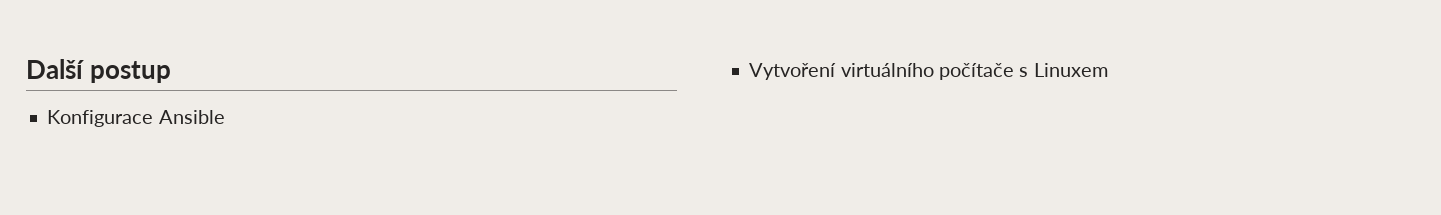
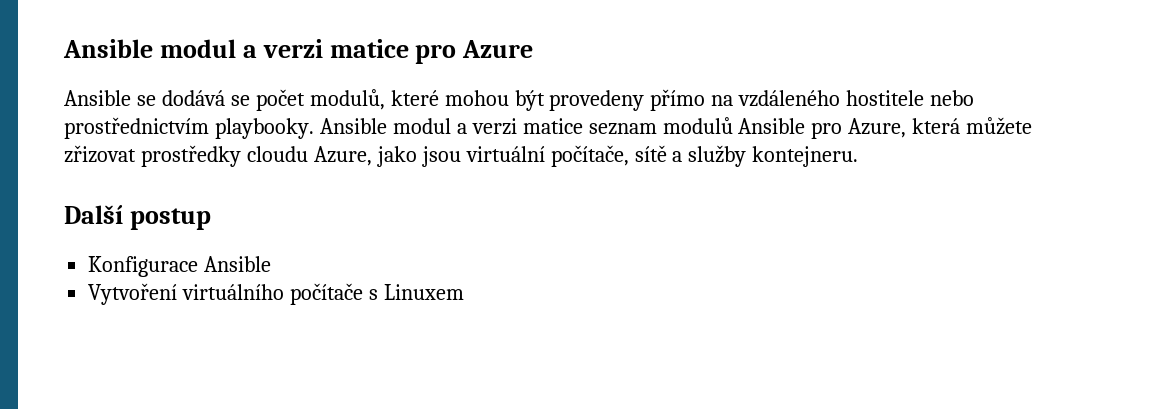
+ Ansible modul a verzi matice pro Azure
+ Ansible se dodává se počet modulů, které mohou být provedeny přímo na vzdáleného hostitele nebo prostřednictvím playbooky. Ansible modul a verzi matice seznam modulů Ansible pro Azure, která můžete zřizovat prostředky cloudu Azure, jako jsou virtuální počítače, sítě a služby kontejneru.

